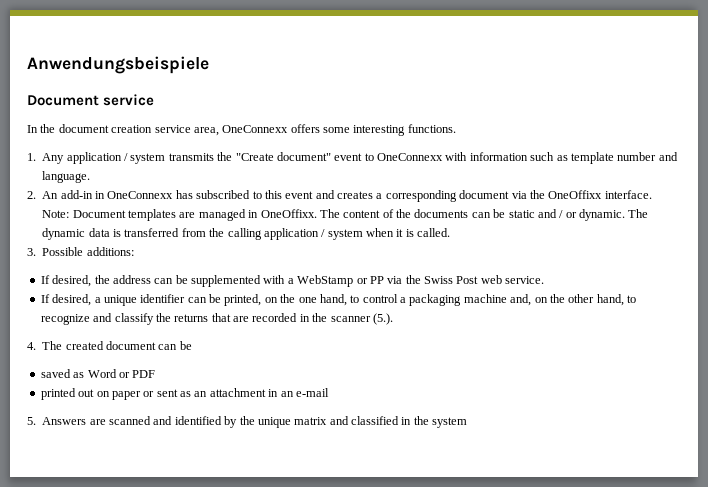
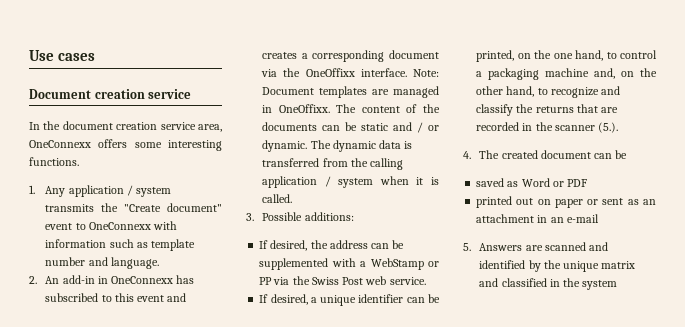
- Anwendungsbeispiele
- Document service
+ Use cases
+ Document creation service

